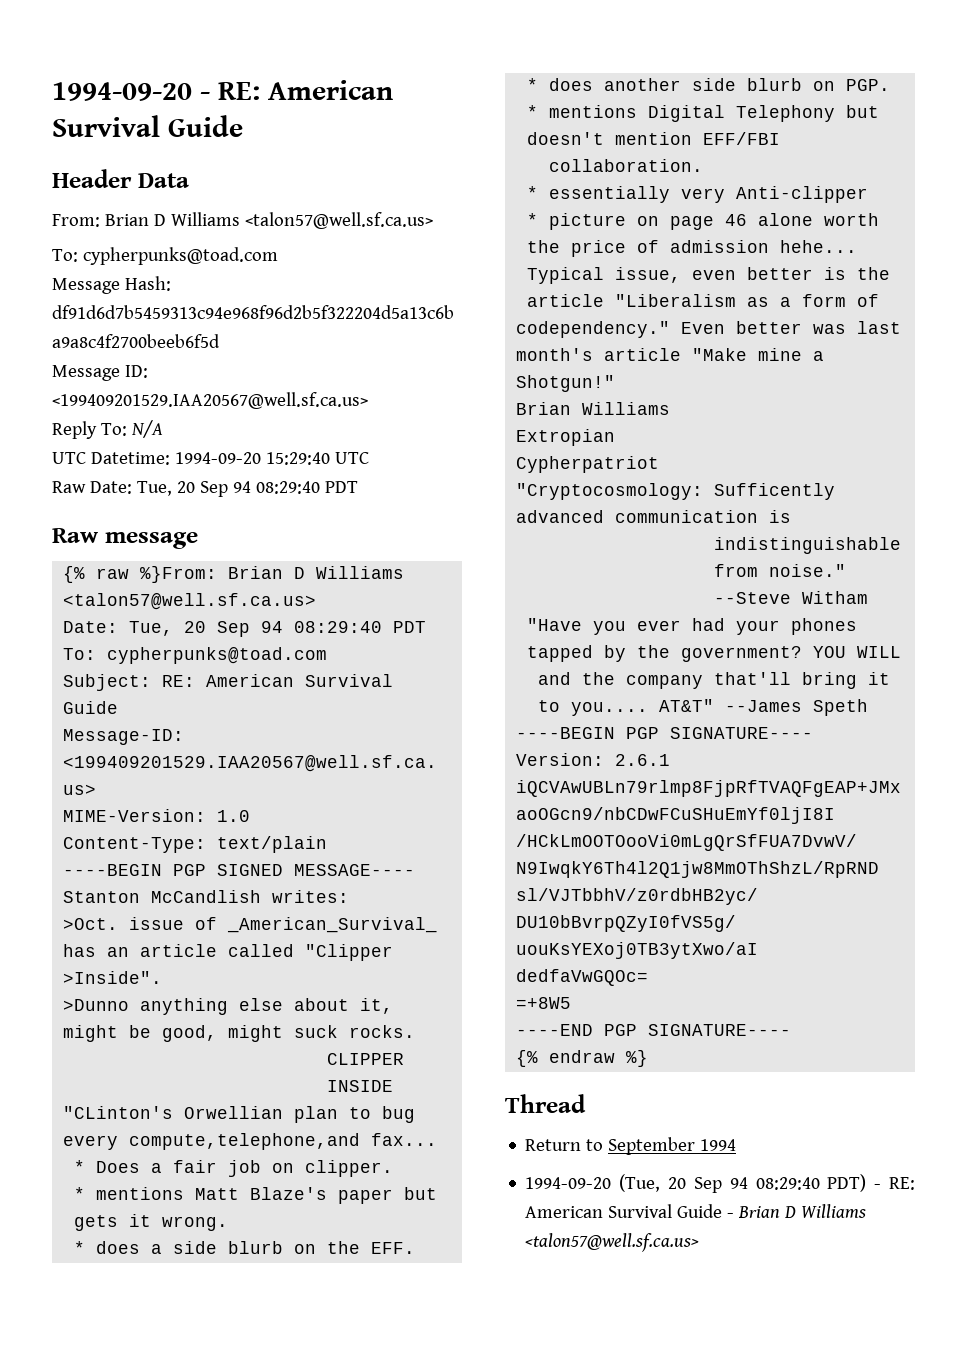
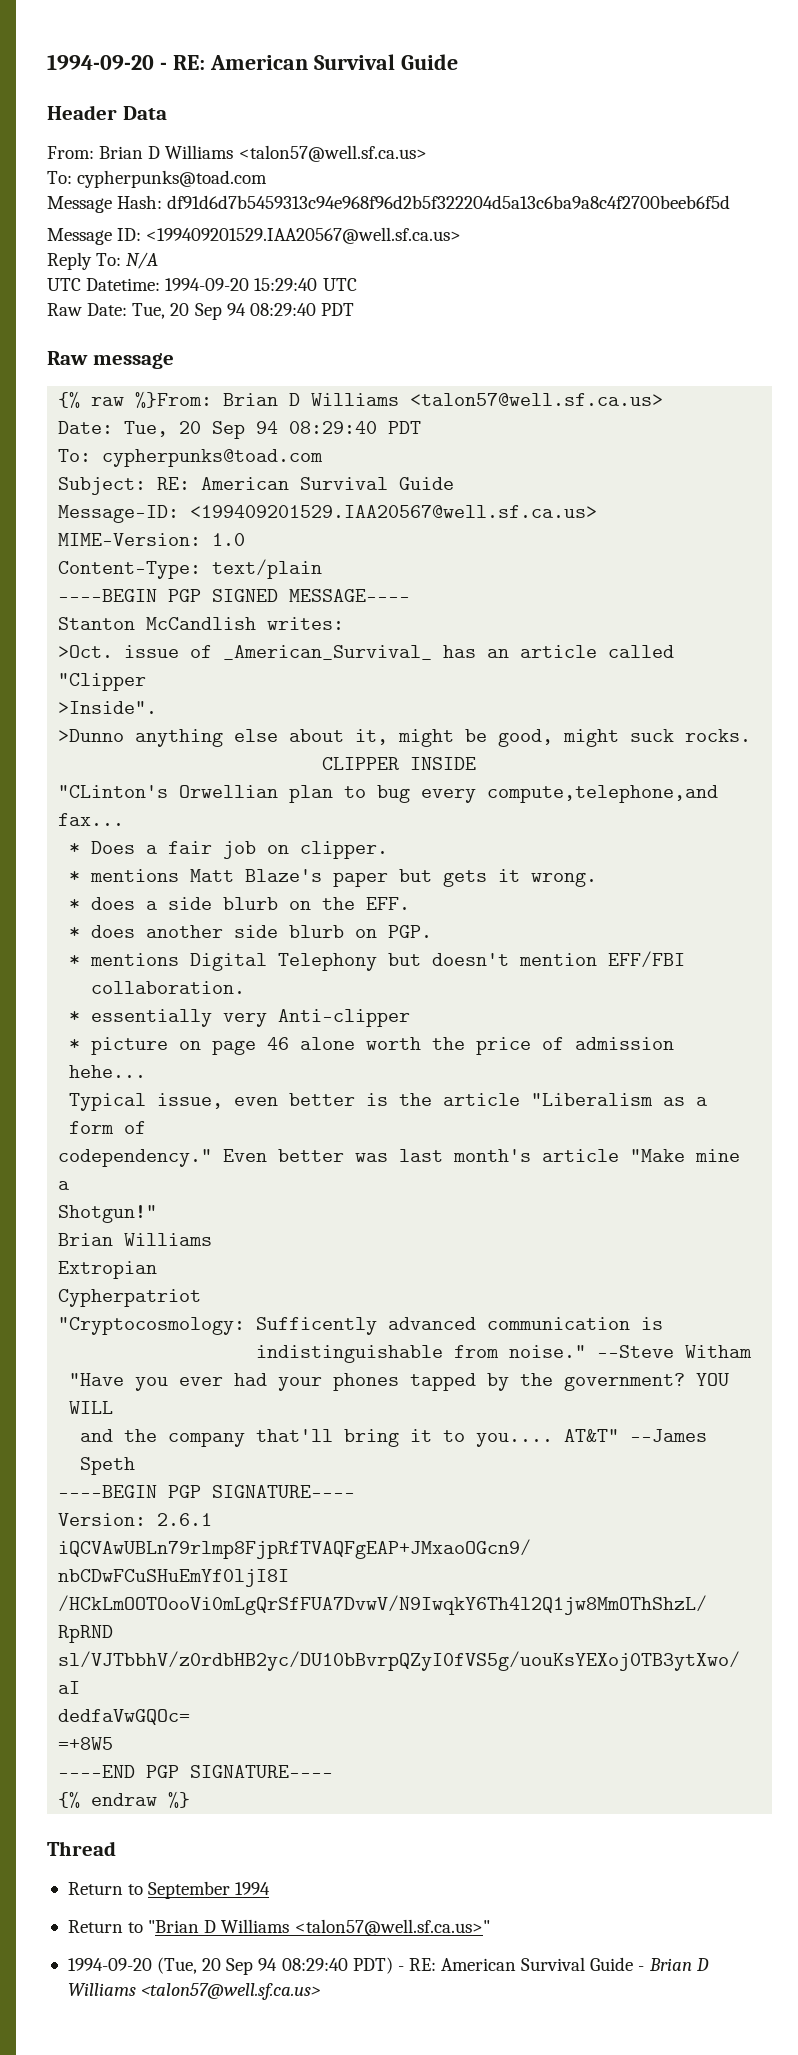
+ Return to "Brian D Williams <talon57@well.sf.ca.us>"

